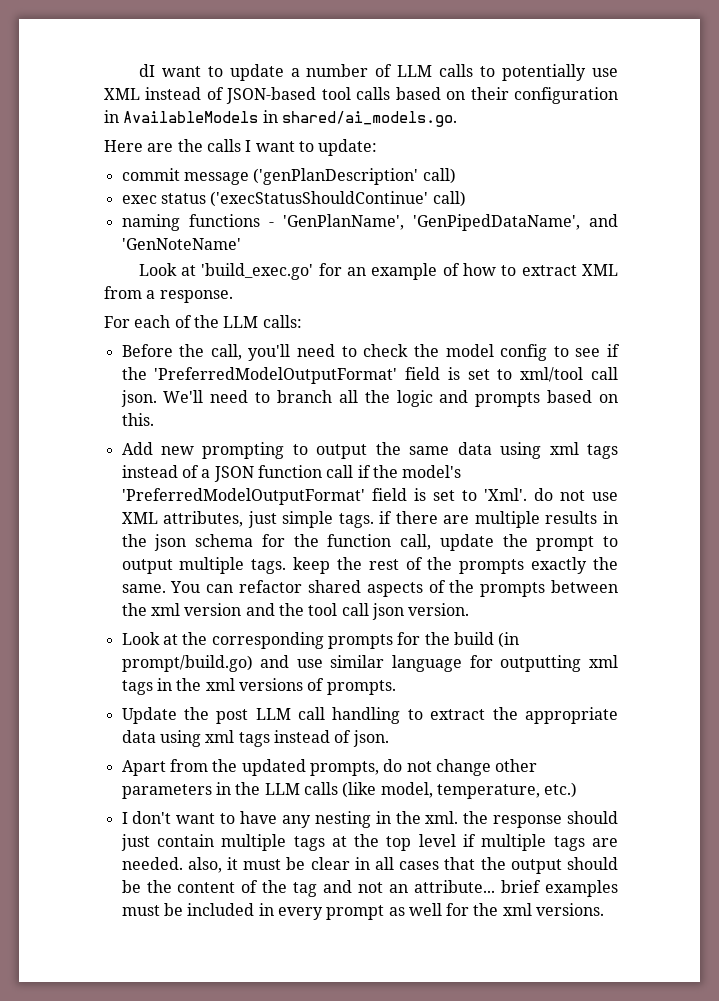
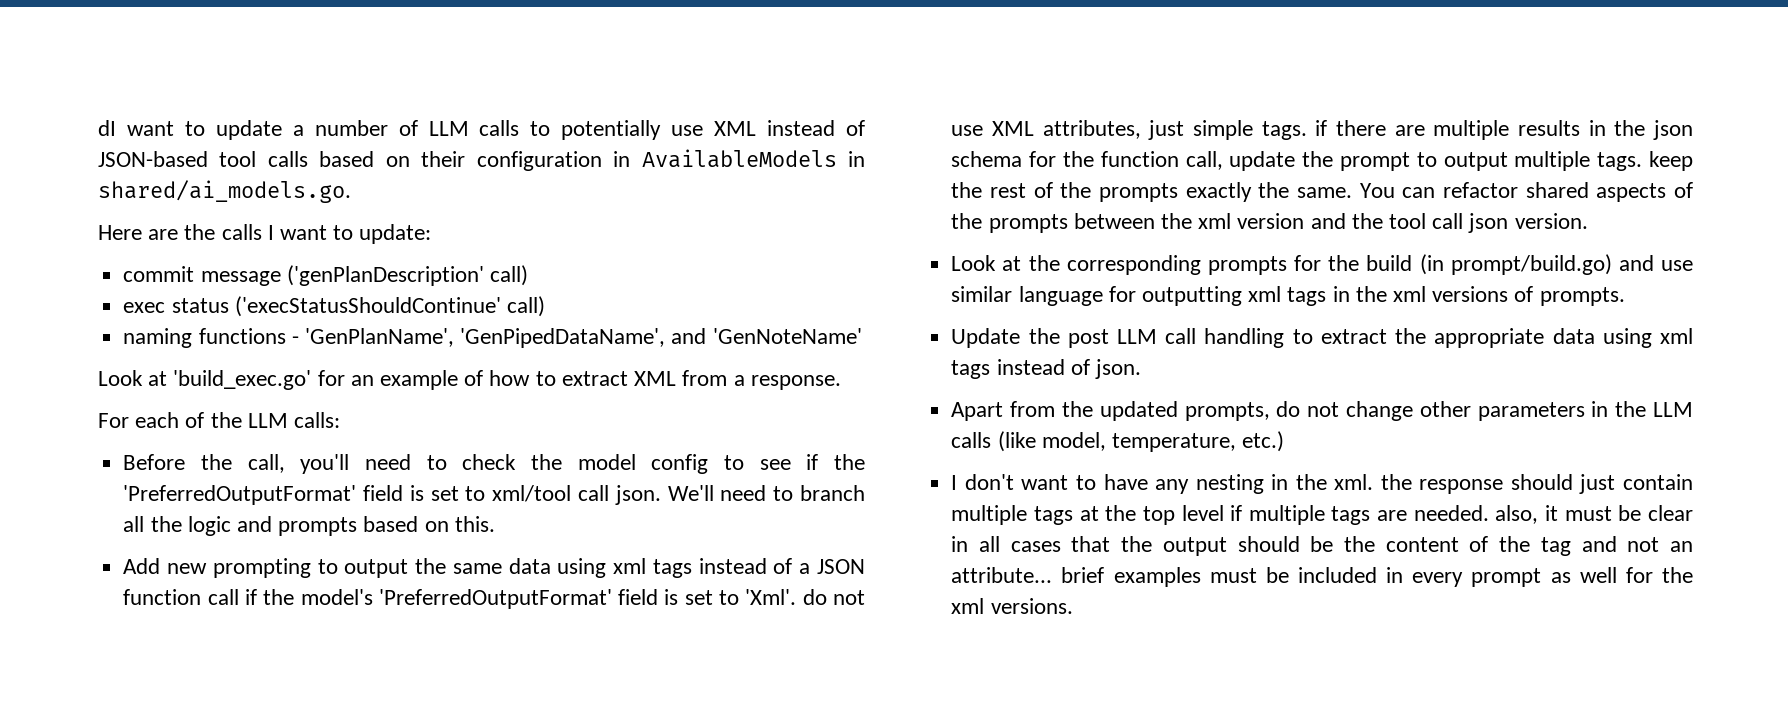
- Before the call, you'll need to check the model config to see if the 'PreferredModelOutputFormat' field is set to xml/tool call json.
+ Before the call, you'll need to check the model config to see if the 'PreferredOutputFormat' field is set to xml/tool call json.
- Add new prompting to output the same data using xml tags instead of a JSON function call if the model's 'PreferredModelOutputFormat' field is set to 'Xml'. do not use XML attributes, just simple tags. if there are multiple results in the json schema for the function call, update the prompt to output multiple tags. keep the rest of the prompts exactly the same.
+ Add new prompting to output the same data using xml tags instead of a JSON function call if the model's 'PreferredOutputFormat' field is set to 'Xml'. do not use XML attributes, just simple tags. if there are multiple results in the json schema for the function call, update the prompt to output multiple tags. keep the rest of the prompts exactly the same.

